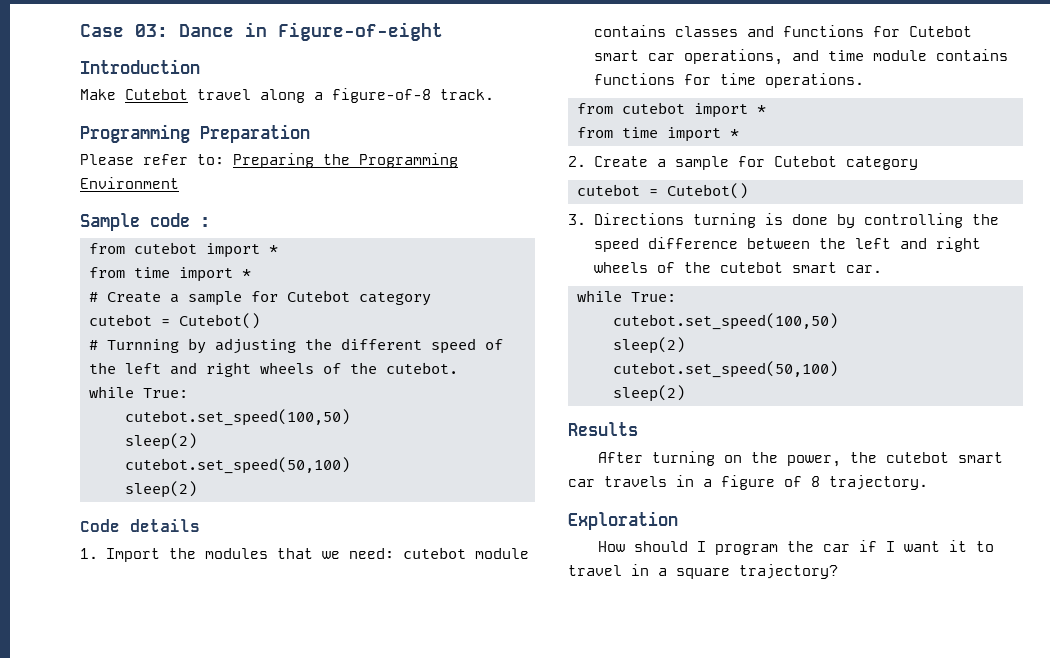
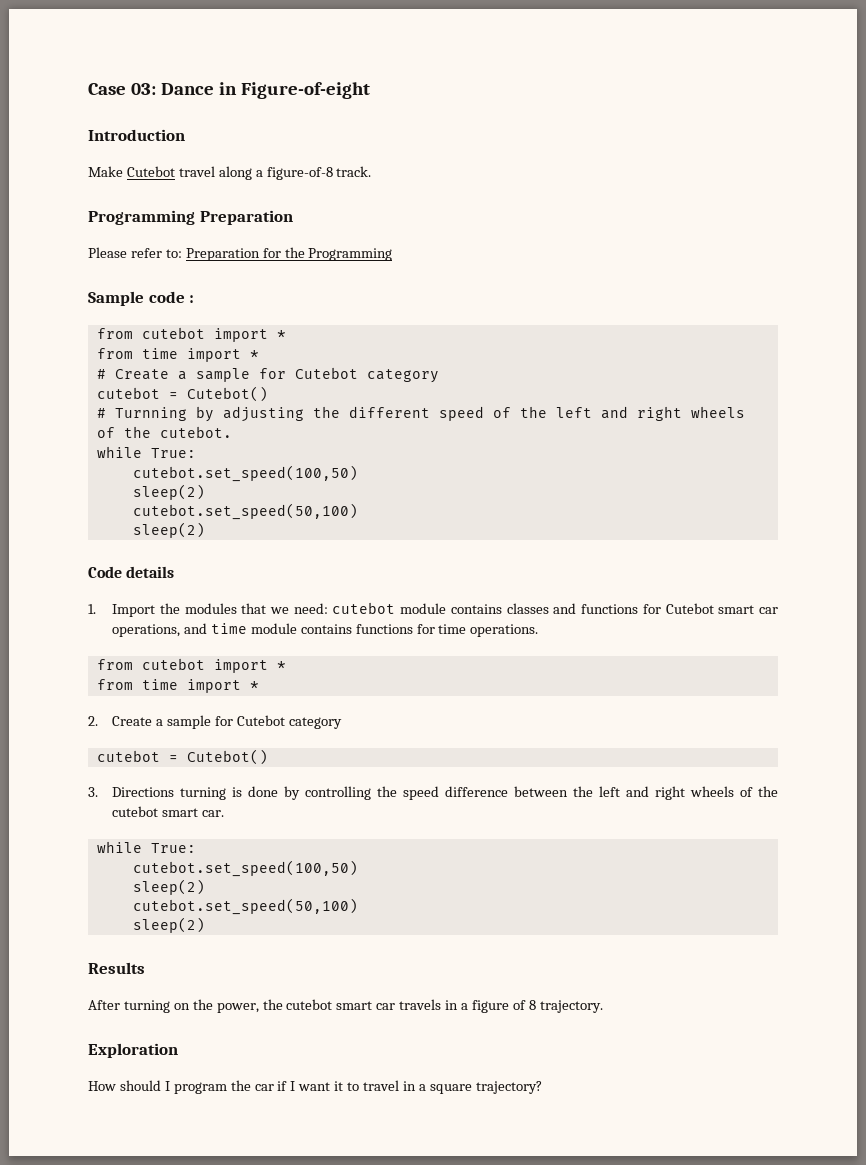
- Please refer to: Preparing the Programming Environment
+ Please refer to: Preparation for the Programming

